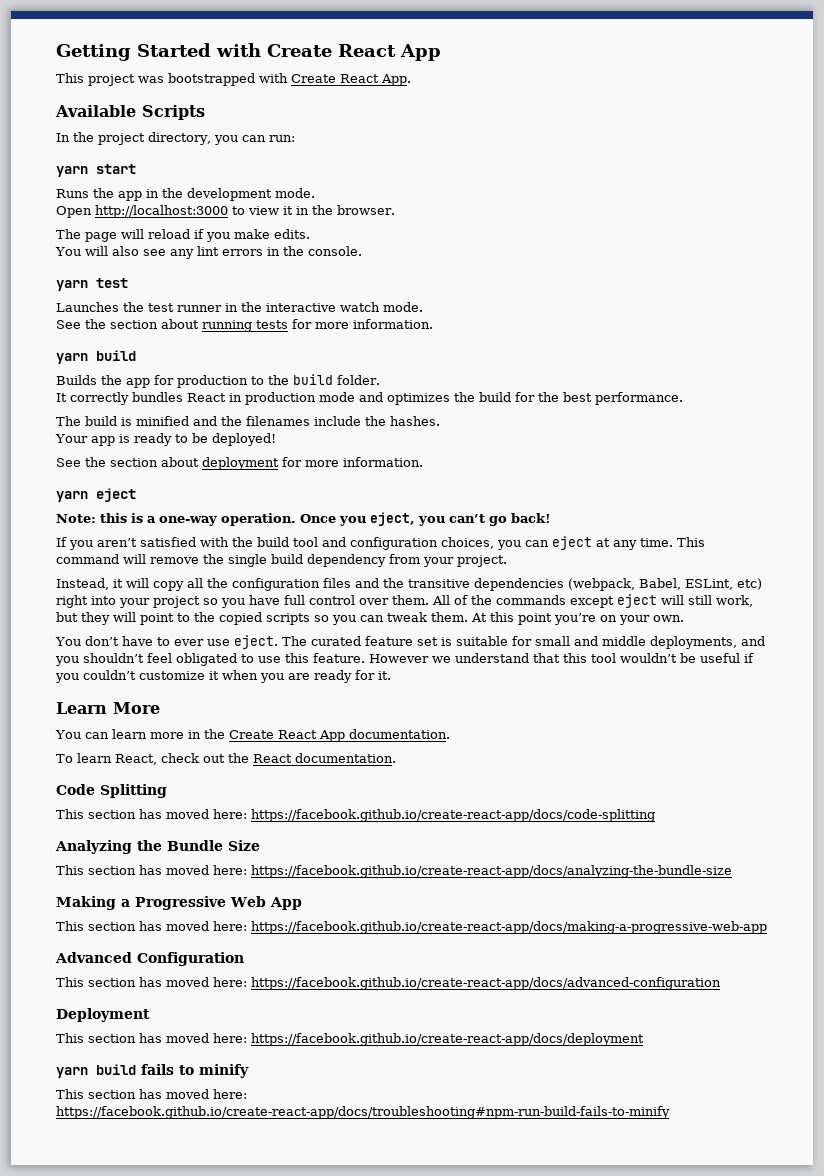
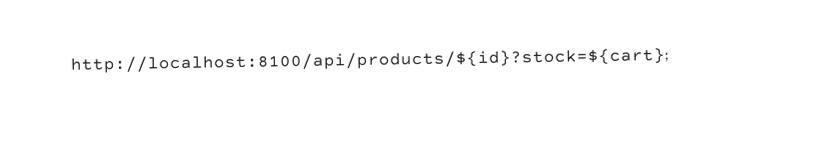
- Getting Started with Create React App
- This project was bootstrapped with Create React App.
- Available Scripts
- In the project directory, you can run:
- yarn start
- Runs the app in the development mode.
- Open http://localhost:3000 to view it in the browser.
- The page will reload if you make edits.
- You will also see any lint errors in the console.
- yarn test
- Launches the test runner in the interactive watch mode.
- See the section about running tests for more information.
- yarn build
- Builds the app for production to the build folder.
- It correctly bundles React in production mode and optimizes the build for the best performance.
- The build is minified and the filenames include the hashes.
- Your app is ready to be deployed!
- See the section about deployment for more information.
- yarn eject
- Note: this is a one-way operation. Once you eject, you can’t go back!
- If you aren’t satisfied with the build tool and configuration choices, you can eject at any time. This command will remove the single build dependency from your project.
- Instead, it will copy all the configuration files and the transitive dependencies (webpack, Babel, ESLint, etc) right into your project so you have full control over them. All of the commands except eject will still work, but they will point to the copied scripts so you can tweak them. At this point you’re on your own.
- You don’t have to ever use eject. The curated feature set is suitable for small and middle deployments, and you shouldn’t feel obligated to use this feature. However we understand that this tool wouldn’t be useful if you couldn’t customize it when you are ready for it.
- Learn More
- You can learn more in the Create React App documentation.
- To learn React, check out the React documentation.
- Code Splitting
- This section has moved here: https://facebook.github.io/create-react-app/docs/code-splitting
- Analyzing the Bundle Size
- This section has moved here: https://facebook.github.io/create-react-app/docs/analyzing-the-bundle-size
- Making a Progressive Web App
- This section has moved here: https://facebook.github.io/create-react-app/docs/making-a-progressive-web-app
- Advanced Configuration
- This section has moved here: https://facebook.github.io/create-react-app/docs/advanced-configuration
- Deployment
- This section has moved here: https://facebook.github.io/create-react-app/docs/deployment
- yarn build fails to minify
- This section has moved here: https://facebook.github.io/create-react-app/docs/troubleshooting#npm-run-build-fails-to-minify
+ http://localhost:8100/api/products/${id}?stock=${cart};

